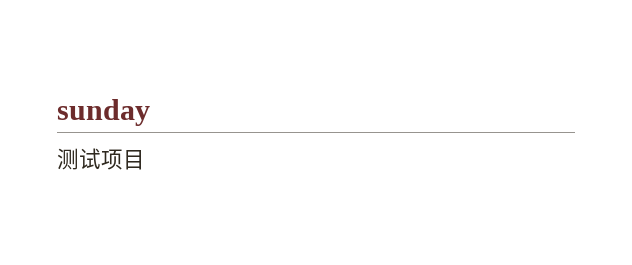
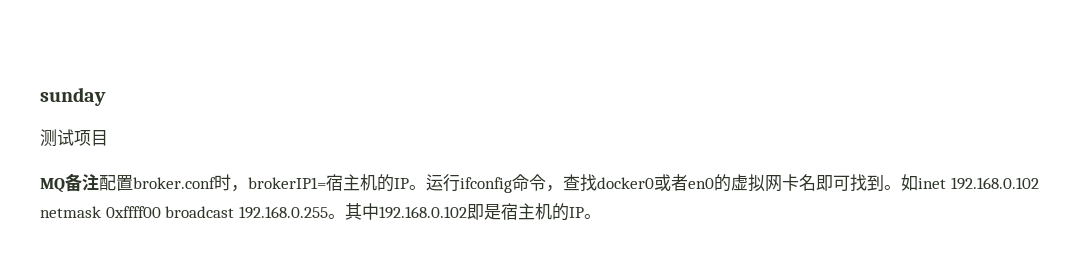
+ MQ备注配置broker.conf时，brokerIP1=宿主机的IP。运行ifconfig命令，查找docker0或者en0的虚拟网卡名即可找到。如inet 192.168.0.102 netmask 0xffff00 broadcast 192.168.0.255。其中192.168.0.102即是宿主机的IP。

